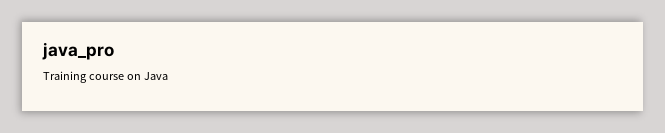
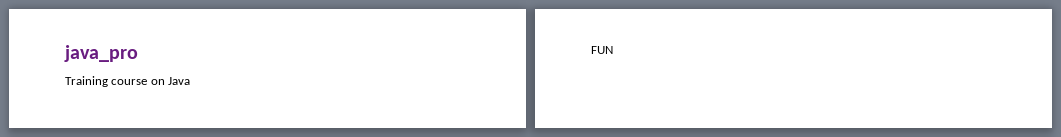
+ FUN

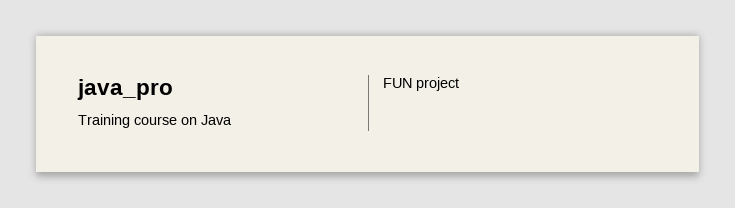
- FUN
+ FUN project

